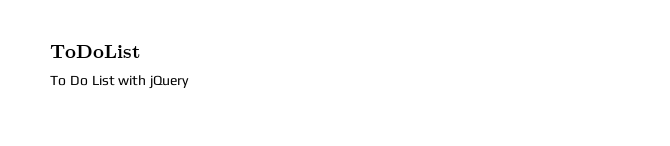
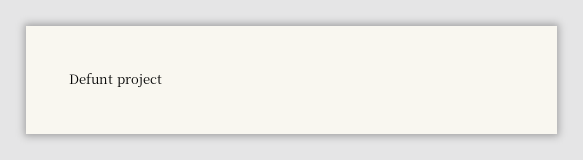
- ToDoList
- To Do List with jQuery
+ Defunt project

